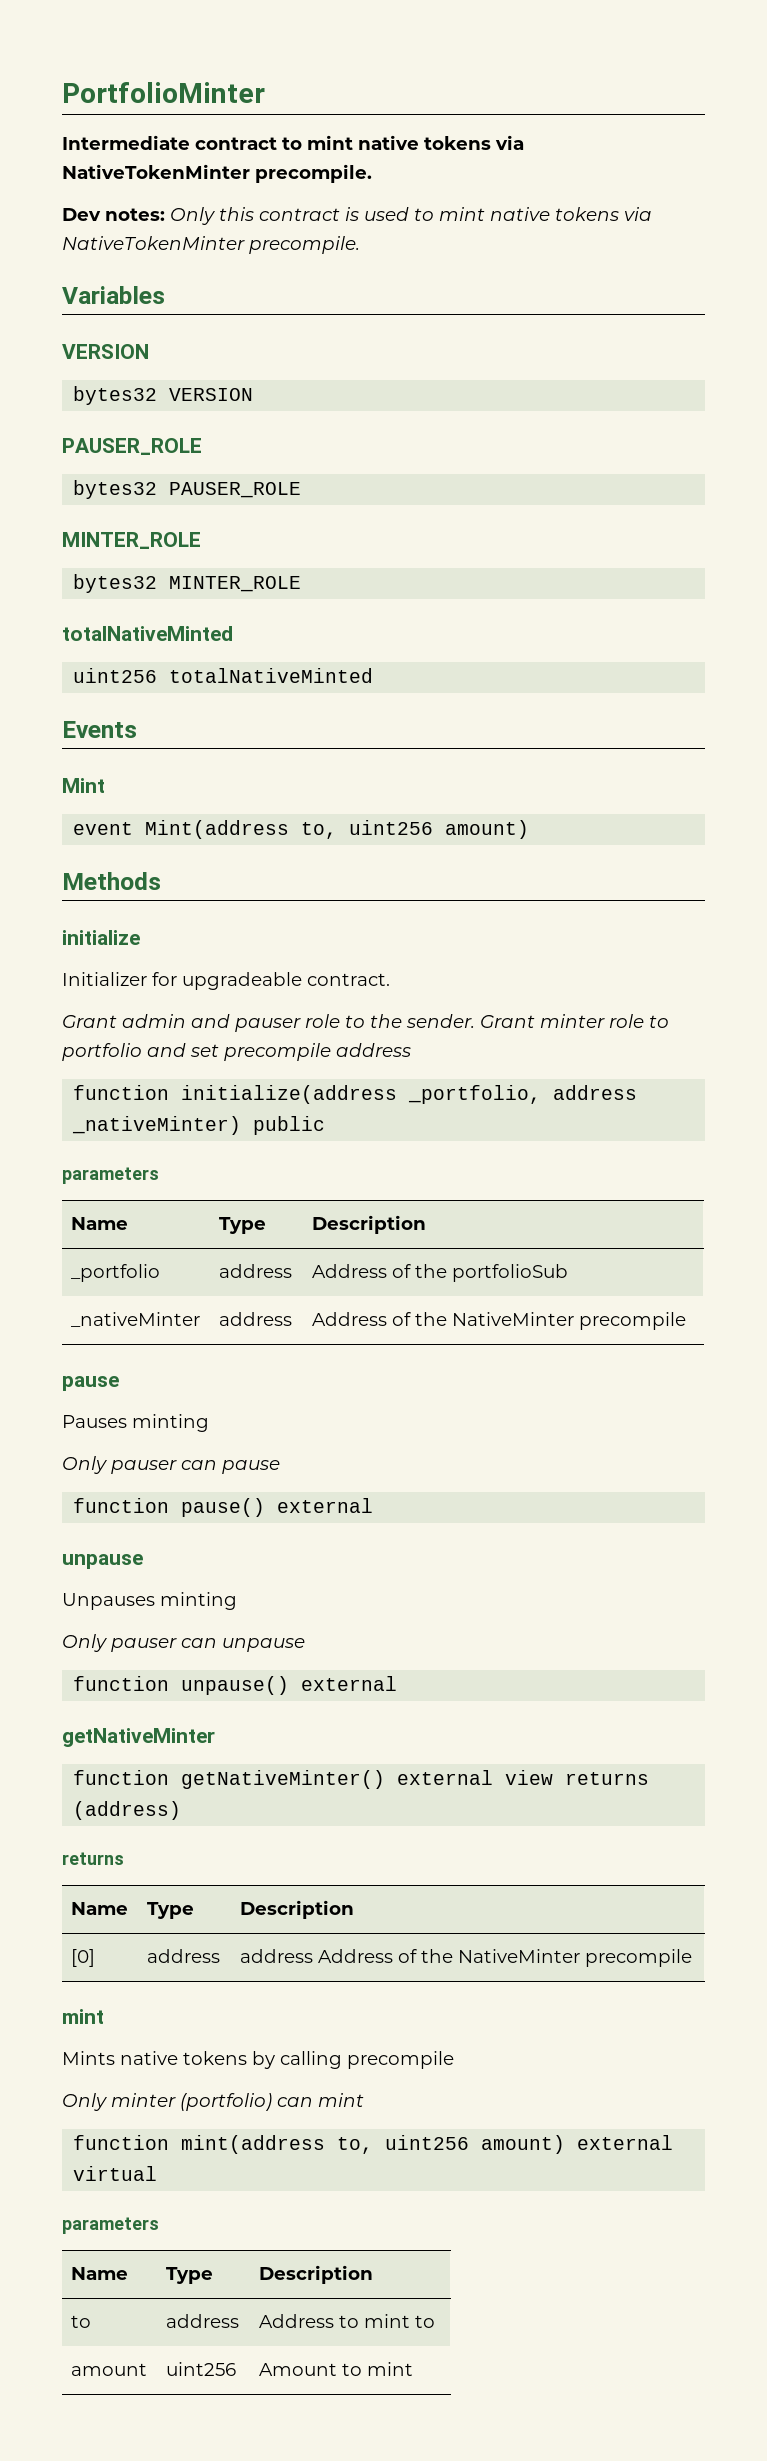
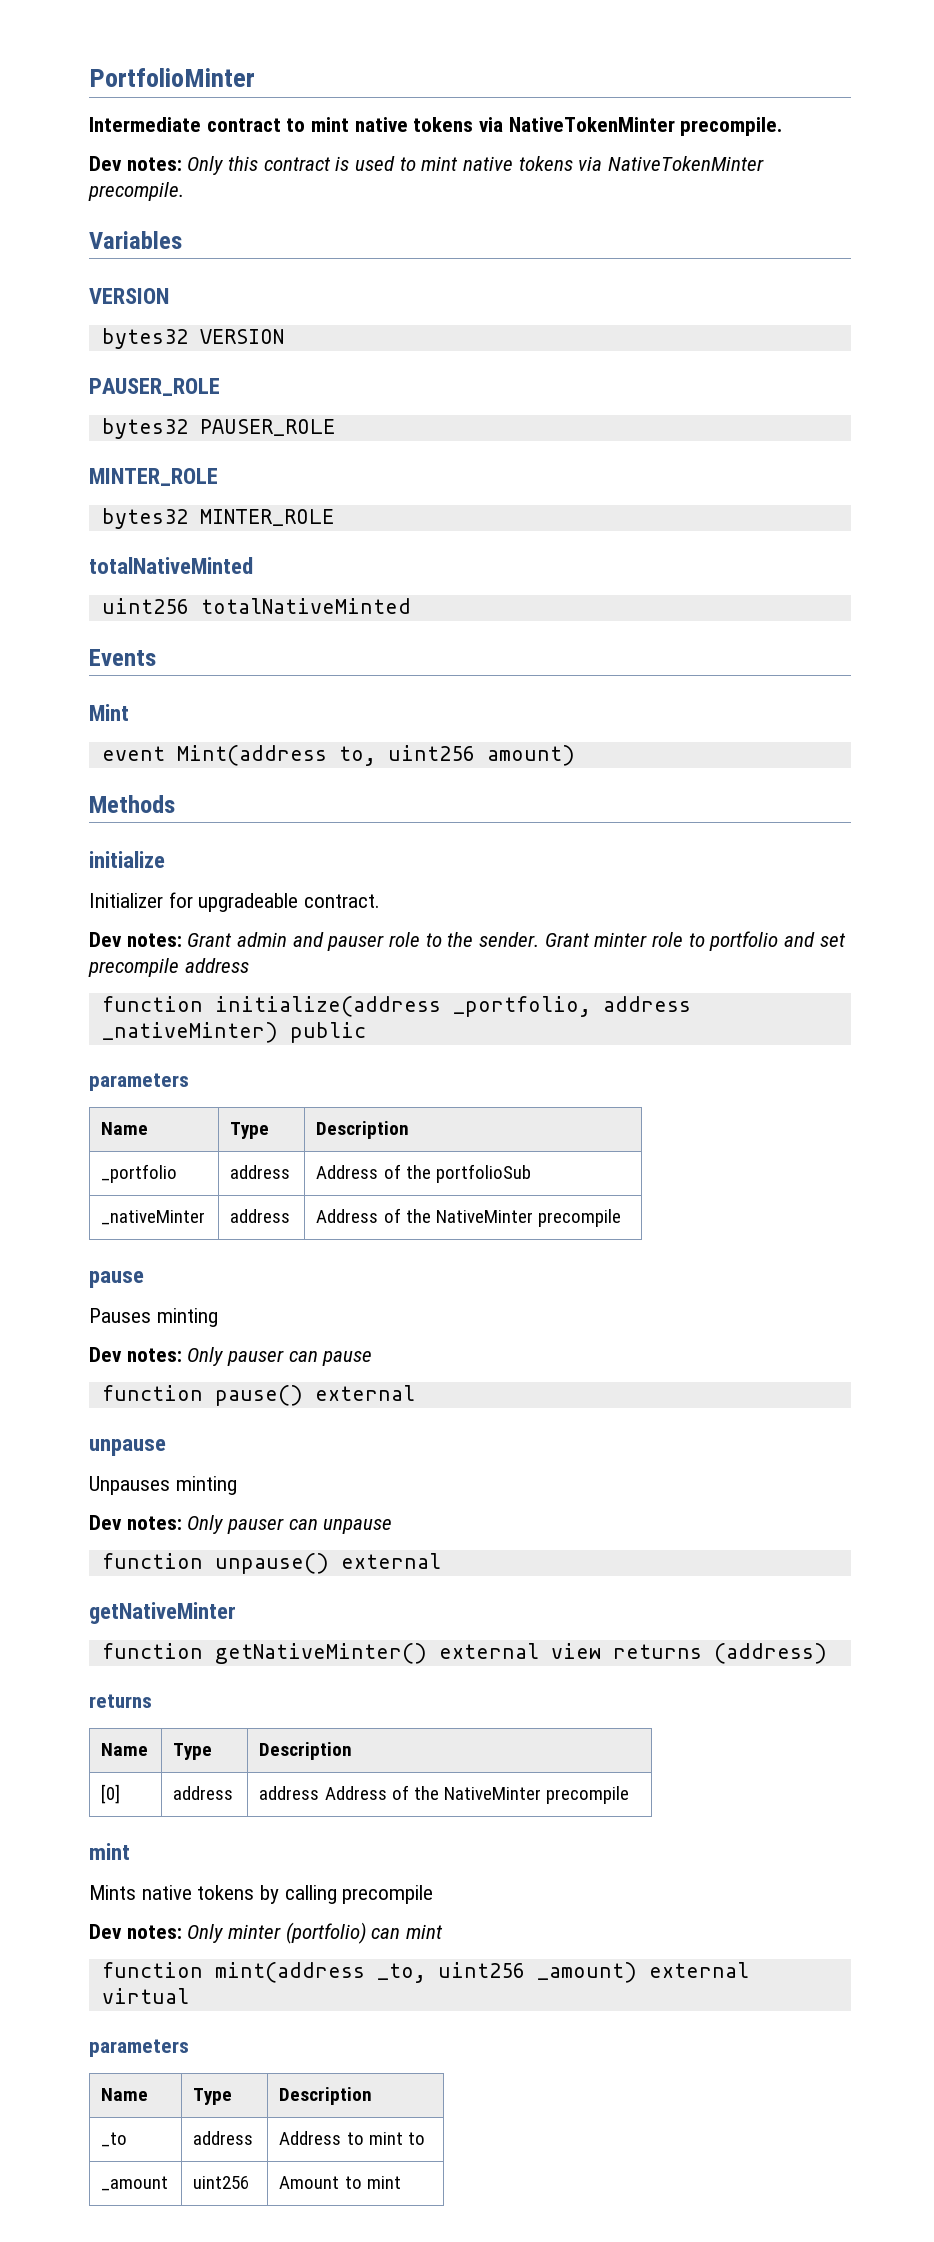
- Grant admin and pauser role to the sender.
+ Dev notes: Grant admin and pauser role to the sender.
- Only pauser can pause
+ Dev notes: Only pauser can pause
- Only pauser can unpause
+ Dev notes: Only pauser can unpause
- Only minter (portfolio) can mint
+ Dev notes: Only minter (portfolio) can mint
- function mint(address to, uint256 amount) external virtual
+ function mint(address _to, uint256 _amount) external virtual
- to | address | Address to mint to
+ _to | address | Address to mint to
- amount | uint256 | Amount to mint
+ _amount | uint256 | Amount to mint

